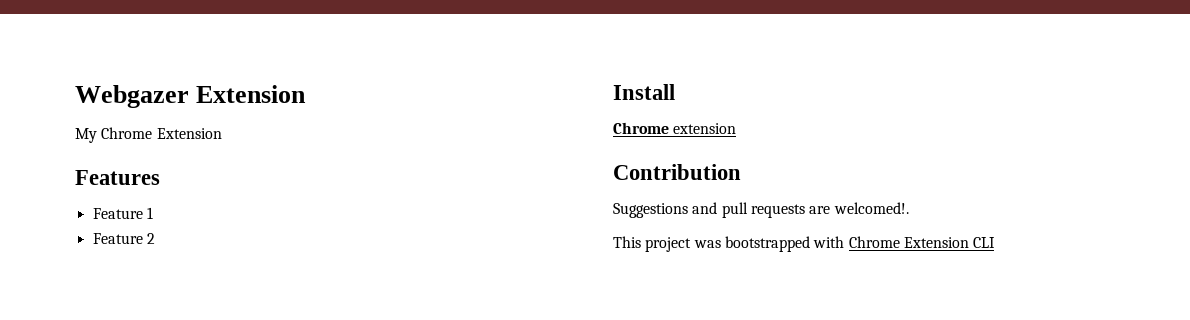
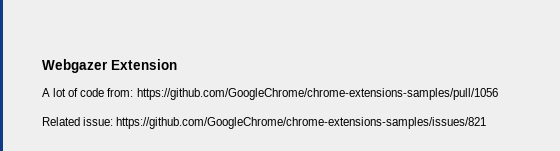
- My Chrome Extension
- Features
- Feature 1
- Feature 2
- Install
- Chrome extension
- Contribution
- Suggestions and pull requests are welcomed!.
- This project was bootstrapped with Chrome Extension CLI
+ A lot of code from: https://github.com/GoogleChrome/chrome-extensions-samples/pull/1056
+ Related issue: https://github.com/GoogleChrome/chrome-extensions-samples/issues/821

